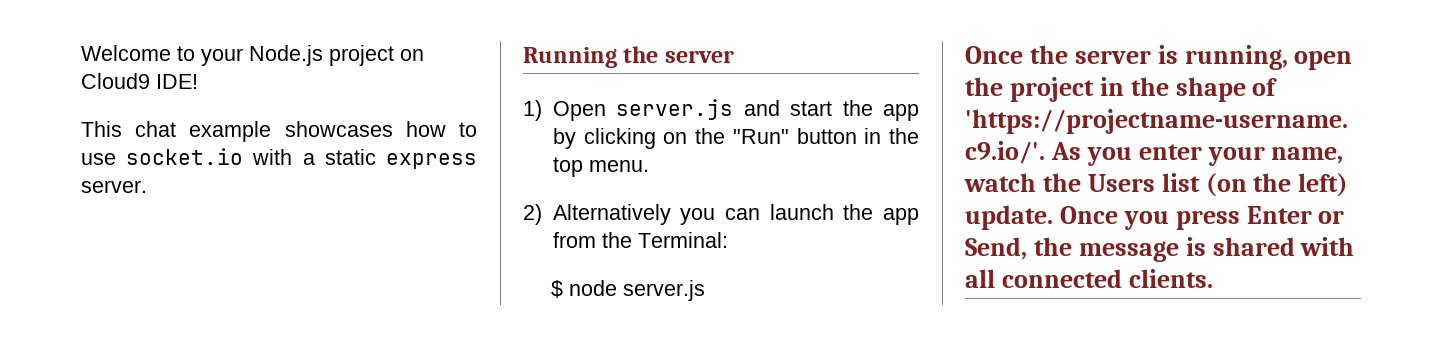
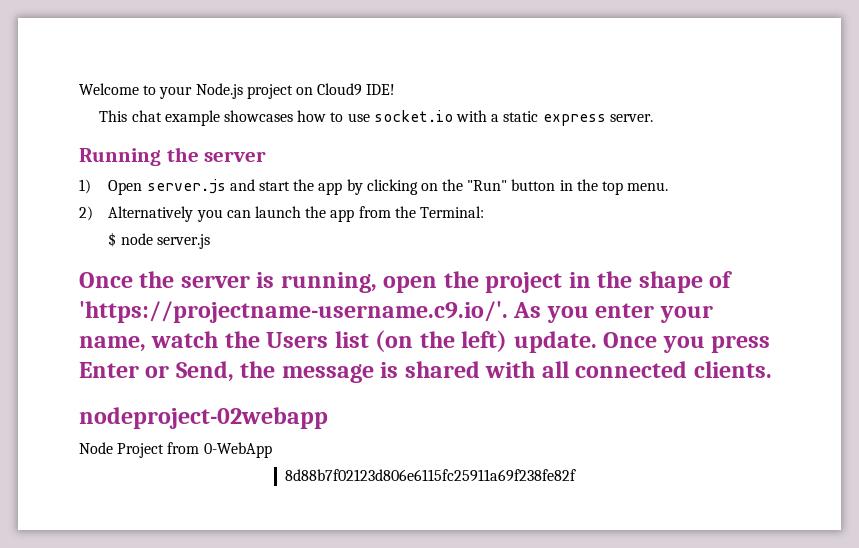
+ nodeproject-02webapp
+ Node Project from 0-WebApp
+ 8d88b7f02123d806e6115fc25911a69f238fe82f

